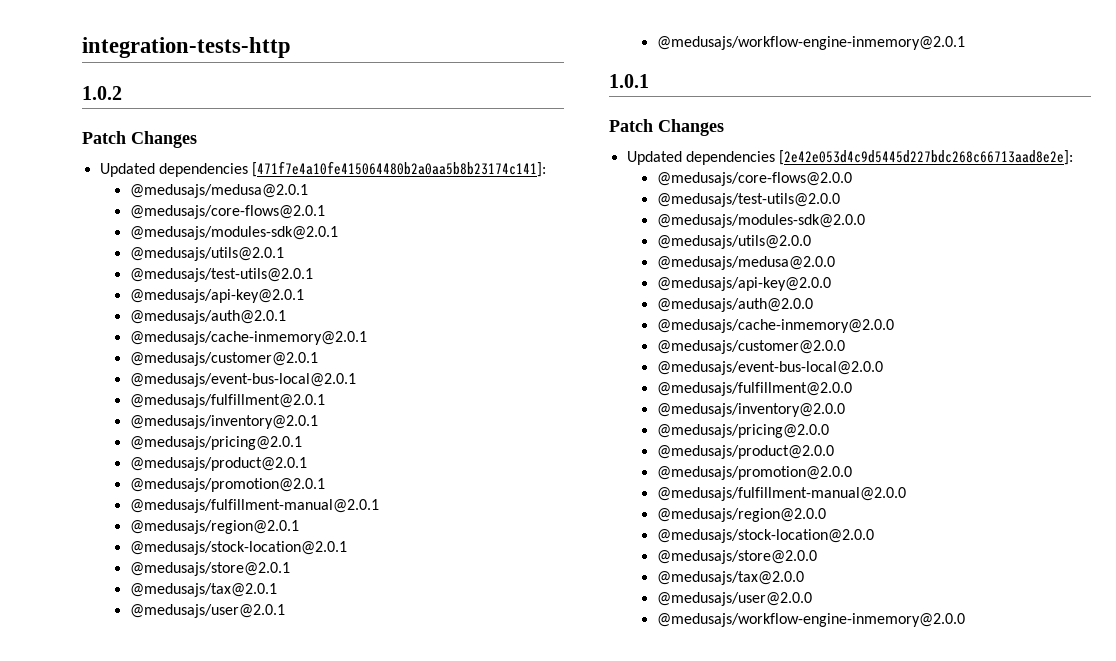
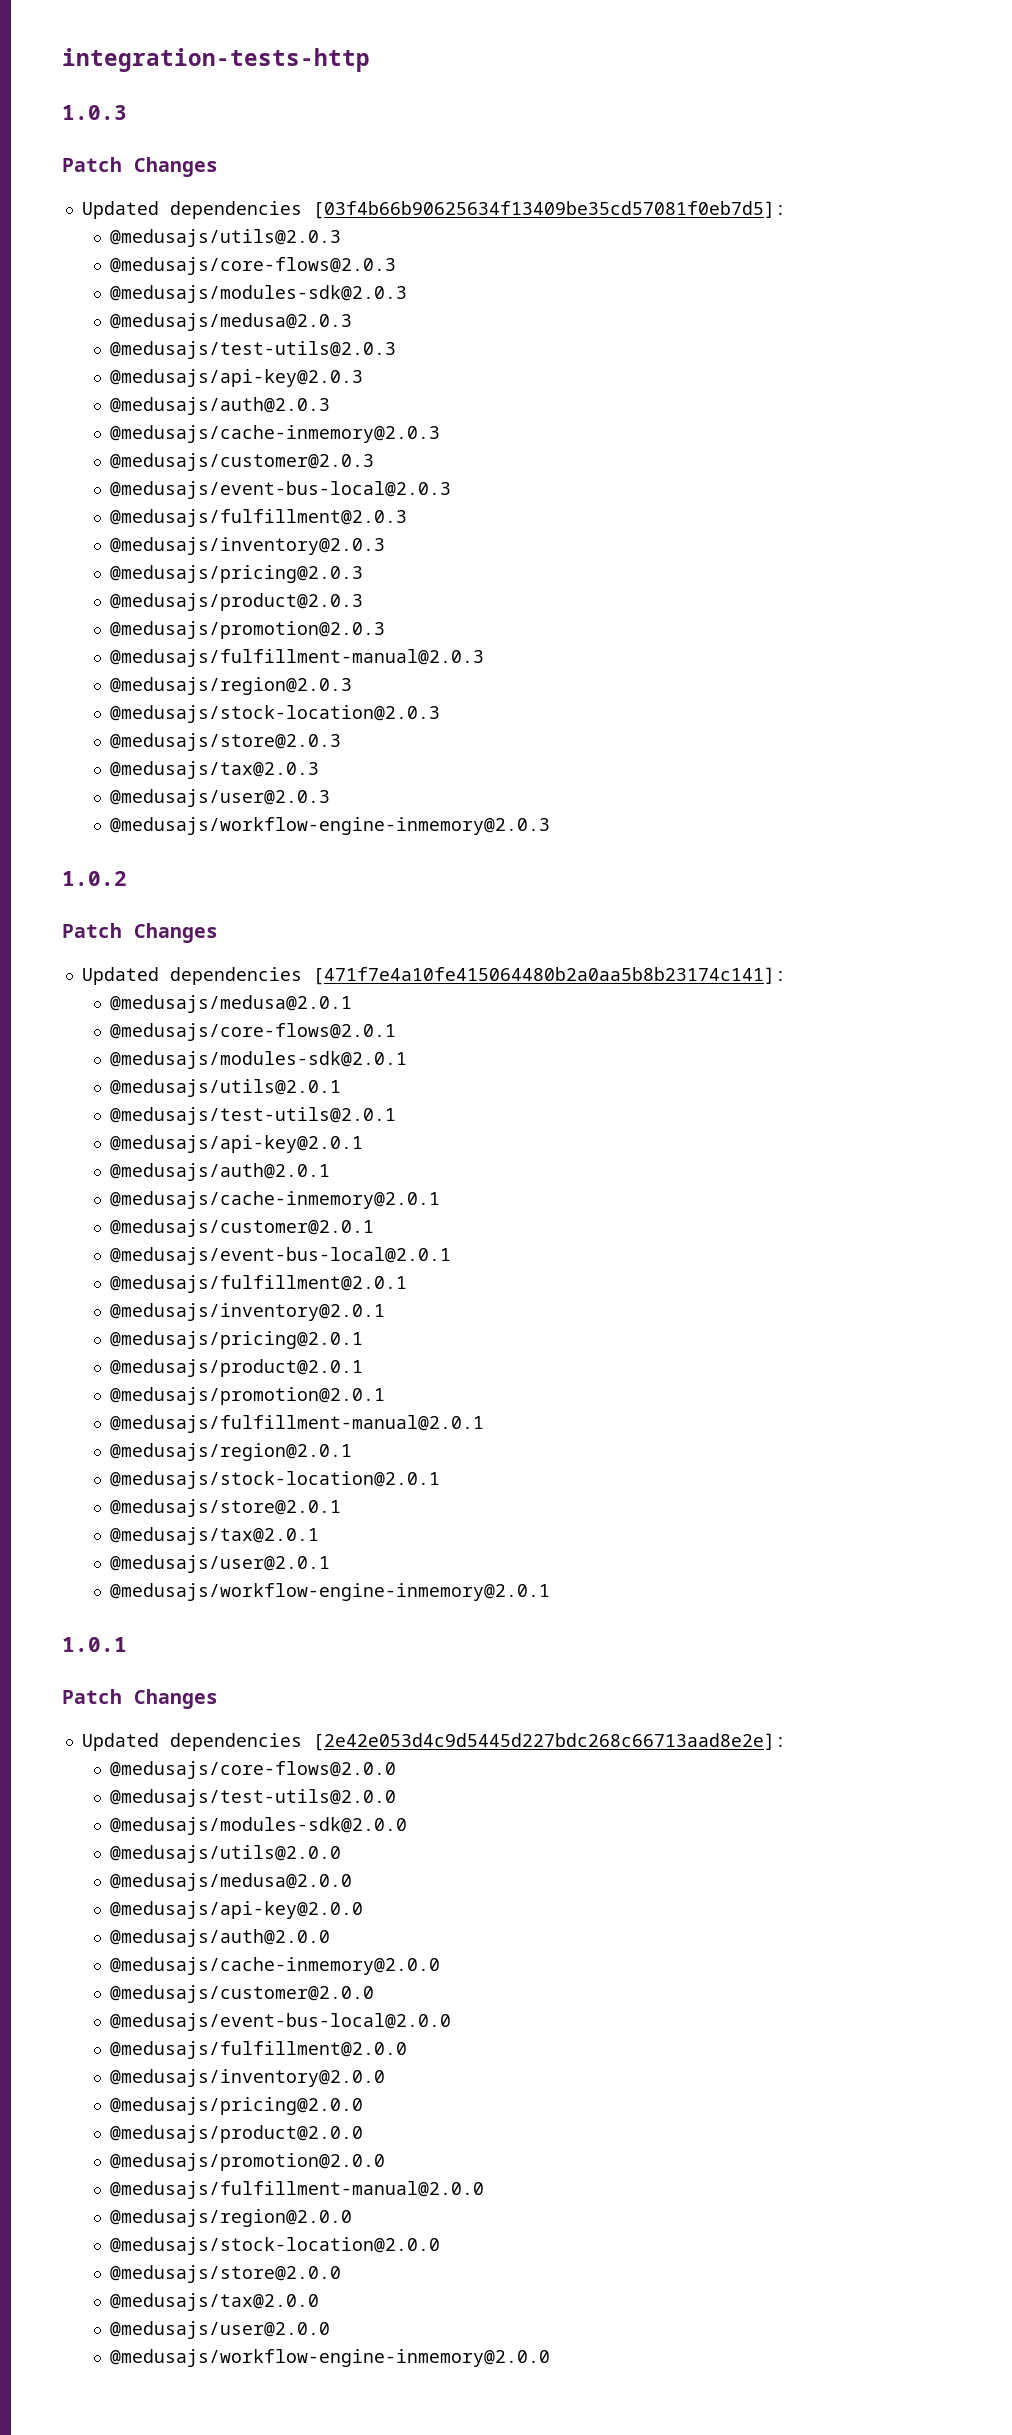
+ 1.0.3
+ Patch Changes
+ Updated dependencies [03f4b66b90625634f13409be35cd57081f0eb7d5]:
+ @medusajs/utils@2.0.3
+ @medusajs/core-flows@2.0.3
+ @medusajs/modules-sdk@2.0.3
+ @medusajs/medusa@2.0.3
+ @medusajs/test-utils@2.0.3
+ @medusajs/api-key@2.0.3
+ @medusajs/auth@2.0.3
+ @medusajs/cache-inmemory@2.0.3
+ @medusajs/customer@2.0.3
+ @medusajs/event-bus-local@2.0.3
+ @medusajs/fulfillment@2.0.3
+ @medusajs/inventory@2.0.3
+ @medusajs/pricing@2.0.3
+ @medusajs/product@2.0.3
+ @medusajs/promotion@2.0.3
+ @medusajs/fulfillment-manual@2.0.3
+ @medusajs/region@2.0.3
+ @medusajs/stock-location@2.0.3
+ @medusajs/store@2.0.3
+ @medusajs/tax@2.0.3
+ @medusajs/user@2.0.3
+ @medusajs/workflow-engine-inmemory@2.0.3

